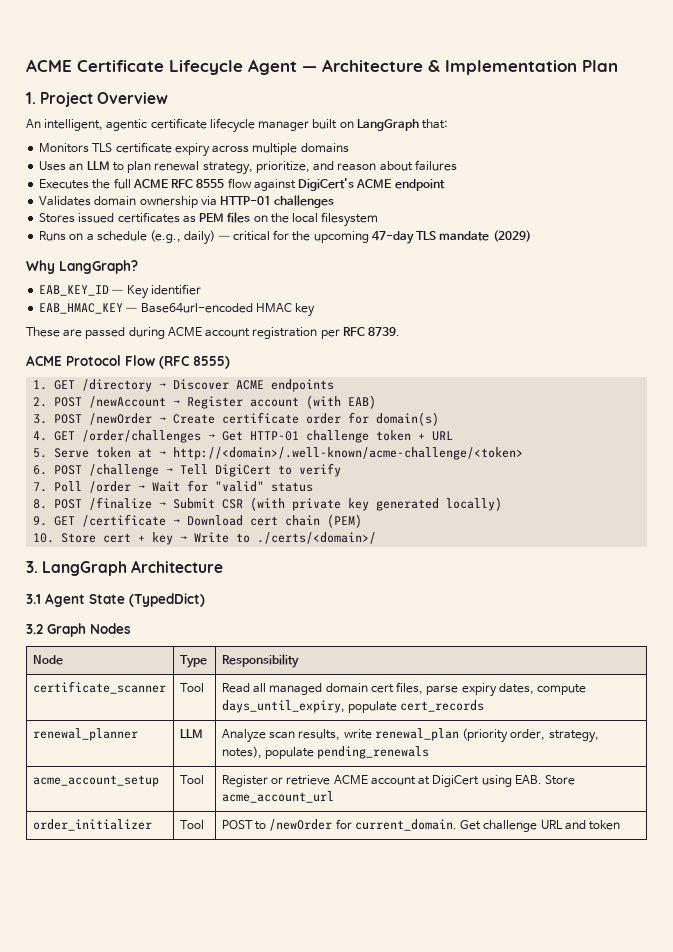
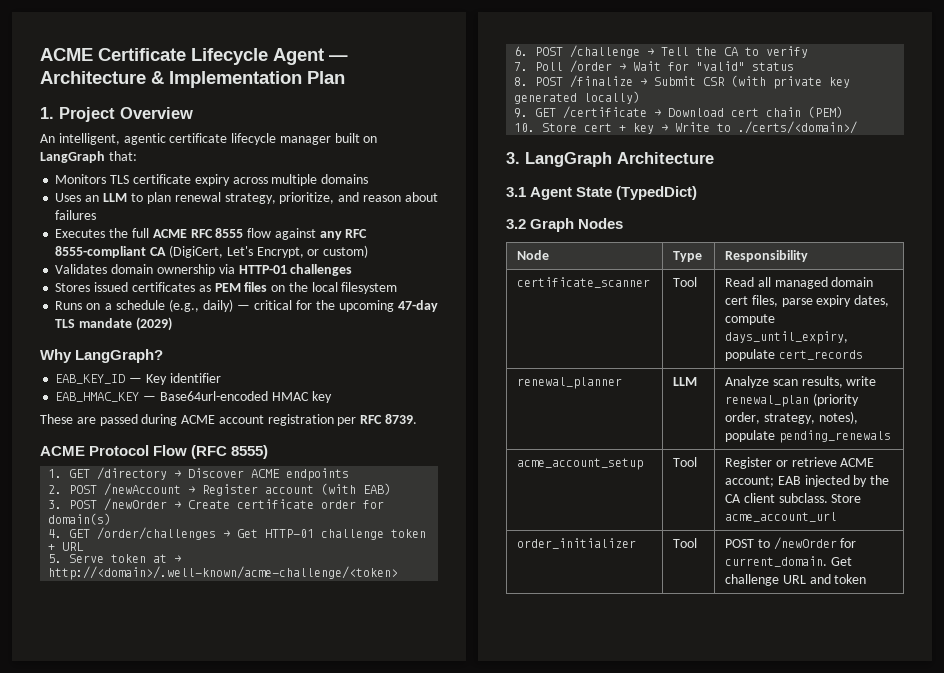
- Executes the full ACME RFC 8555 flow against DigiCert's ACME endpoint
+ Executes the full ACME RFC 8555 flow against any RFC 8555-compliant CA (DigiCert, Let's Encrypt, or custom)
- 6. POST /challenge → Tell DigiCert to verify
+ 6. POST /challenge → Tell the CA to verify
- acme_account_setup | Tool | Register or retrieve ACME account at DigiCert using EAB. Store acme_account_url
+ acme_account_setup | Tool | Register or retrieve ACME account; EAB injected by the CA client subclass. Store acme_account_url

